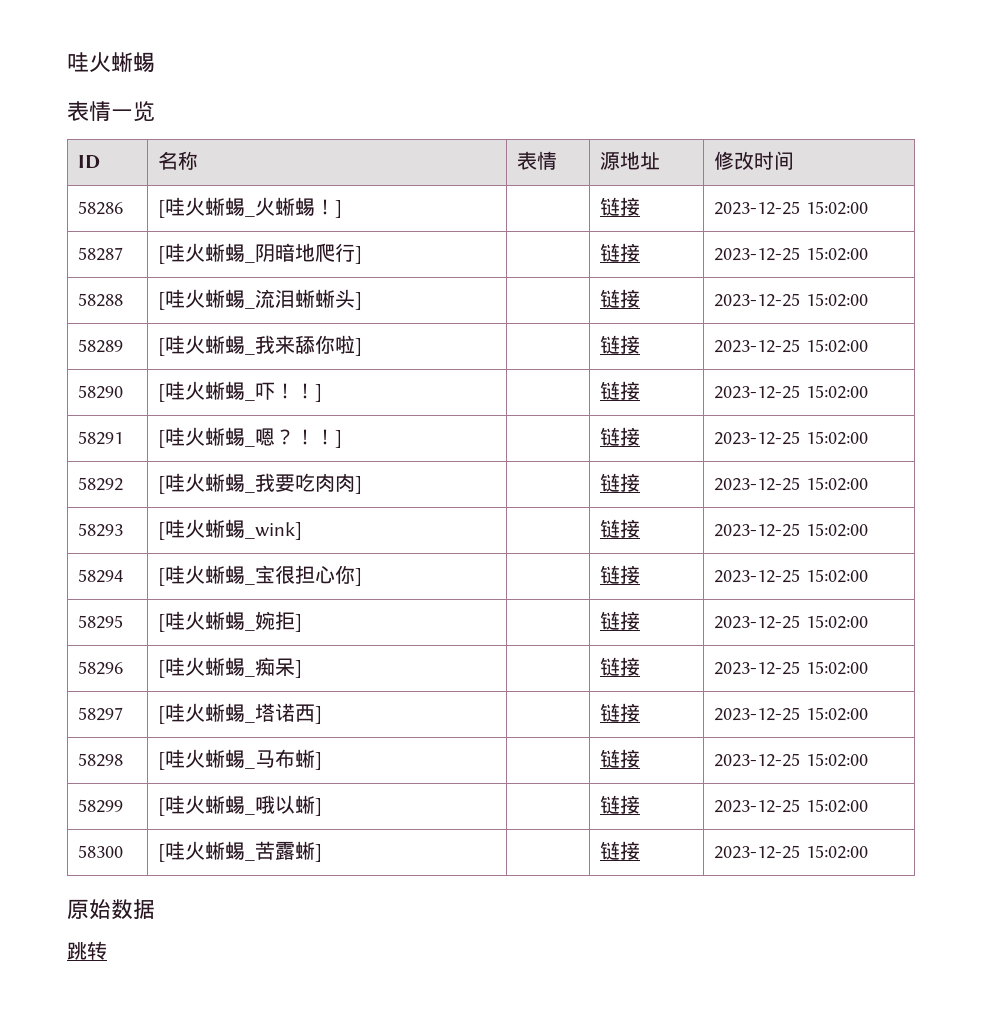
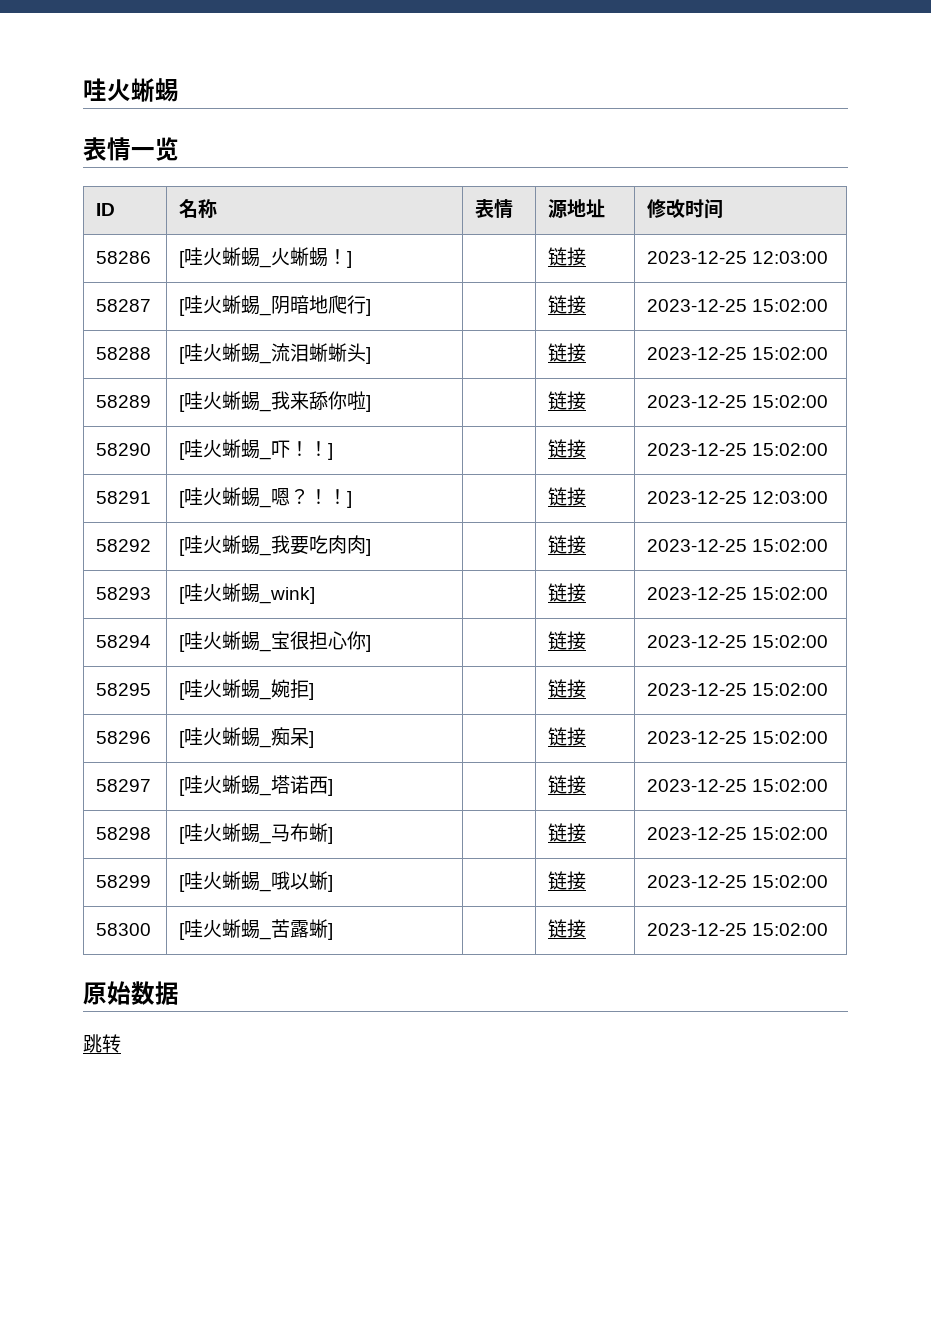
- 58286 | [哇火蜥蜴_火蜥蜴！] | | 链接 | 2023-12-25 15:02:00
+ 58286 | [哇火蜥蜴_火蜥蜴！] | | 链接 | 2023-12-25 12:03:00
- 58291 | [哇火蜥蜴_嗯？！！] | | 链接 | 2023-12-25 15:02:00
+ 58291 | [哇火蜥蜴_嗯？！！] | | 链接 | 2023-12-25 12:03:00

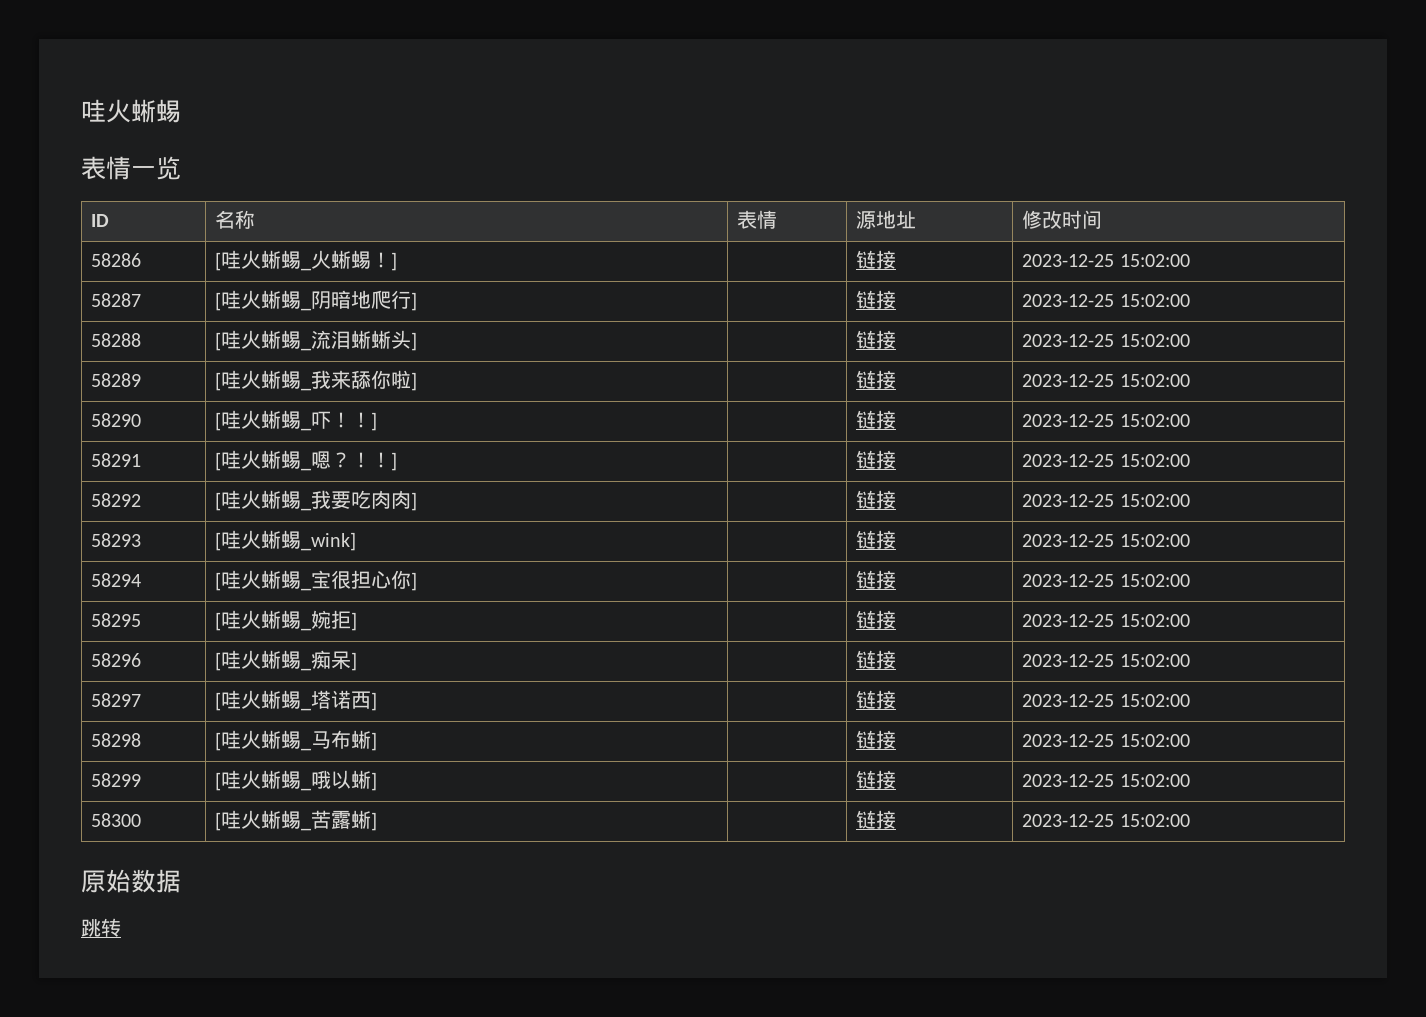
- 58286 | [哇火蜥蜴_火蜥蜴！] | | 链接 | 2023-12-25 12:03:00
+ 58286 | [哇火蜥蜴_火蜥蜴！] | | 链接 | 2023-12-25 15:02:00
- 58291 | [哇火蜥蜴_嗯？！！] | | 链接 | 2023-12-25 12:03:00
+ 58291 | [哇火蜥蜴_嗯？！！] | | 链接 | 2023-12-25 15:02:00

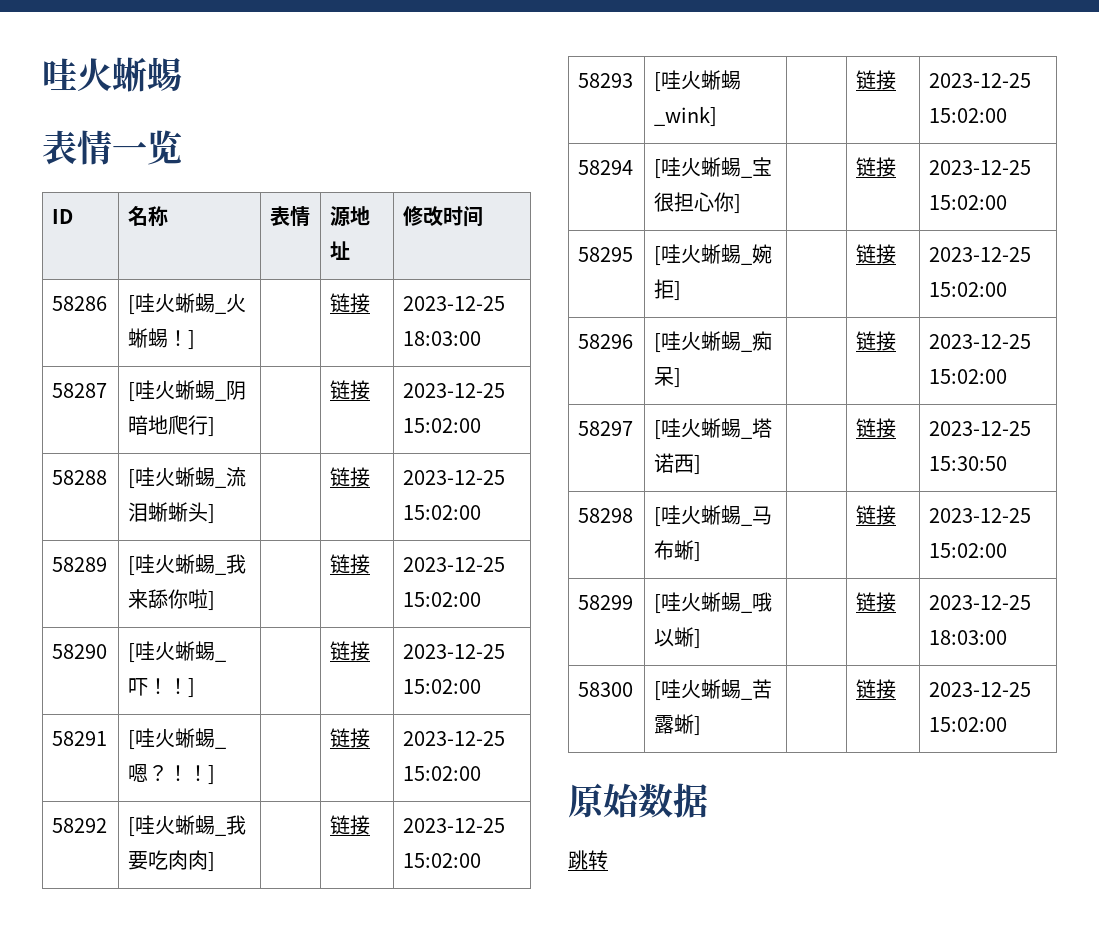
- 58286 | [哇火蜥蜴_火蜥蜴！] | | 链接 | 2023-12-25 15:02:00
+ 58286 | [哇火蜥蜴_火蜥蜴！] | | 链接 | 2023-12-25 18:03:00
- 58297 | [哇火蜥蜴_塔诺西] | | 链接 | 2023-12-25 15:02:00
+ 58297 | [哇火蜥蜴_塔诺西] | | 链接 | 2023-12-25 15:30:50
- 58299 | [哇火蜥蜴_哦以蜥] | | 链接 | 2023-12-25 15:02:00
+ 58299 | [哇火蜥蜴_哦以蜥] | | 链接 | 2023-12-25 18:03:00

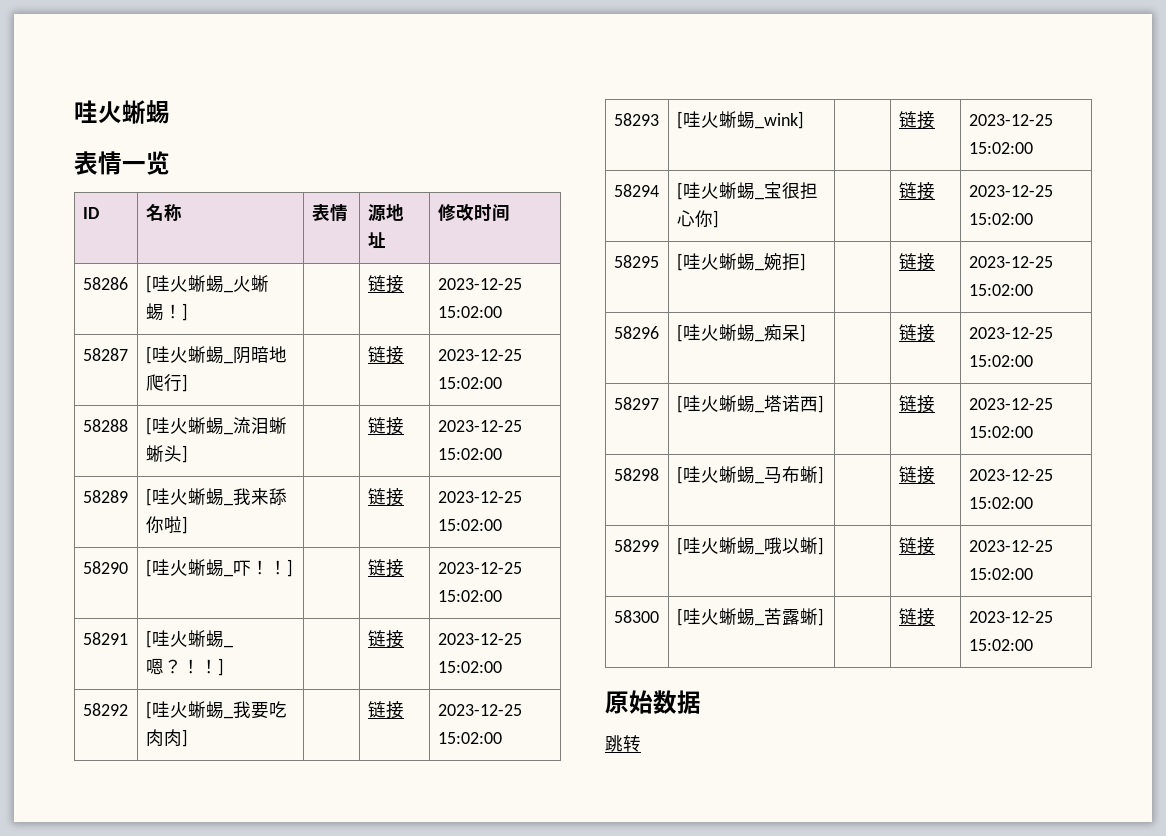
- 58286 | [哇火蜥蜴_火蜥蜴！] | | 链接 | 2023-12-25 18:03:00
+ 58286 | [哇火蜥蜴_火蜥蜴！] | | 链接 | 2023-12-25 15:02:00
- 58297 | [哇火蜥蜴_塔诺西] | | 链接 | 2023-12-25 15:30:50
+ 58297 | [哇火蜥蜴_塔诺西] | | 链接 | 2023-12-25 15:02:00
- 58299 | [哇火蜥蜴_哦以蜥] | | 链接 | 2023-12-25 18:03:00
+ 58299 | [哇火蜥蜴_哦以蜥] | | 链接 | 2023-12-25 15:02:00

